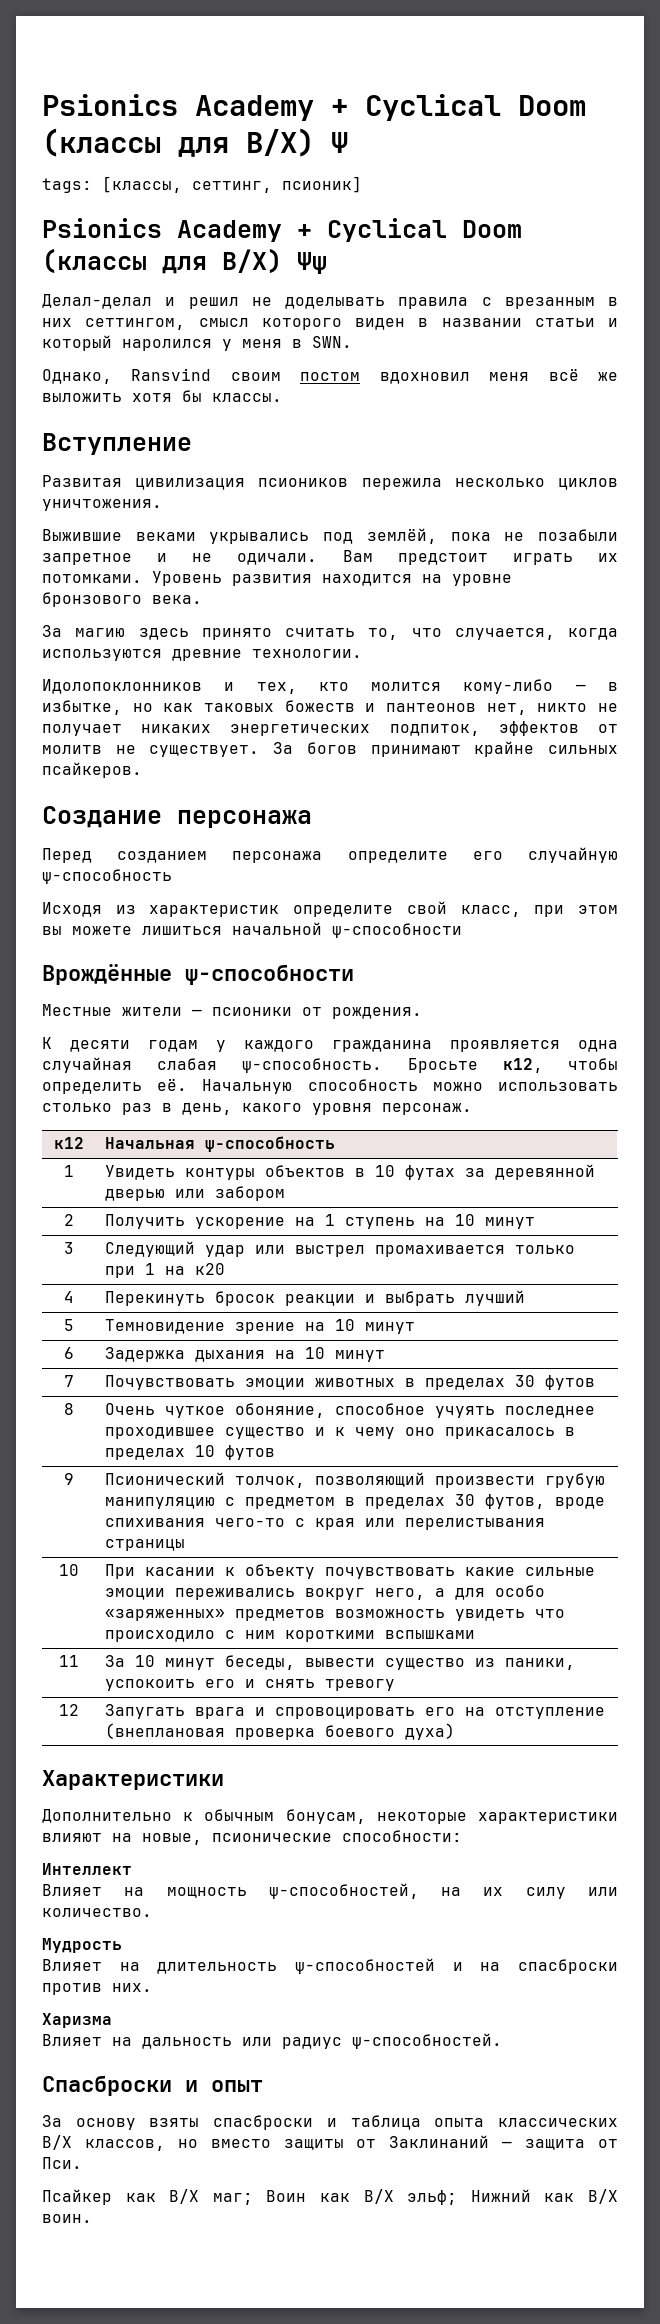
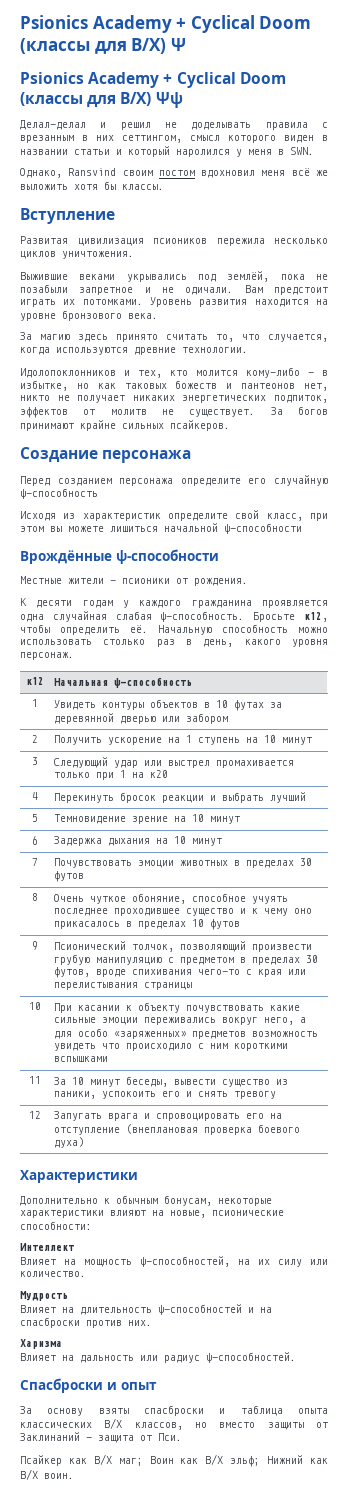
- tags: [классы, сеттинг, псионик]

